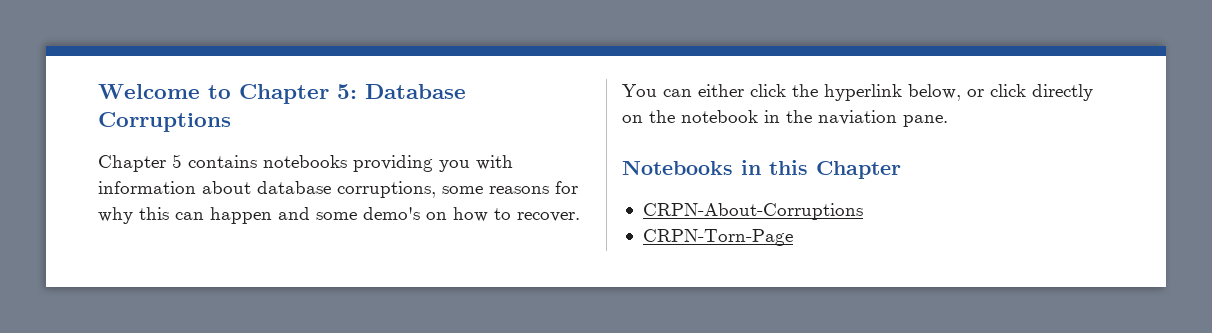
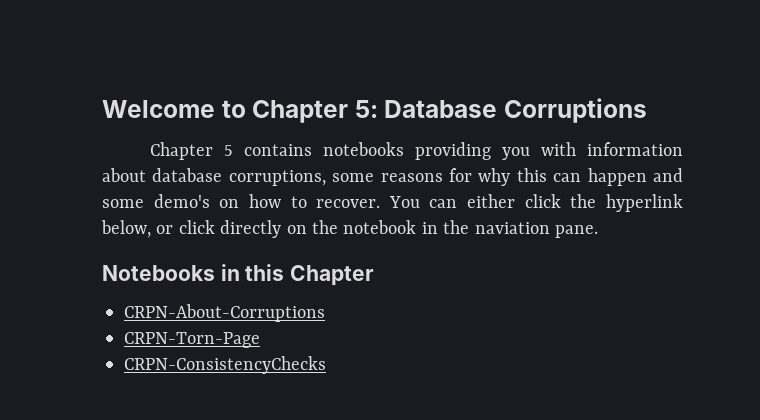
+ CRPN-ConsistencyChecks

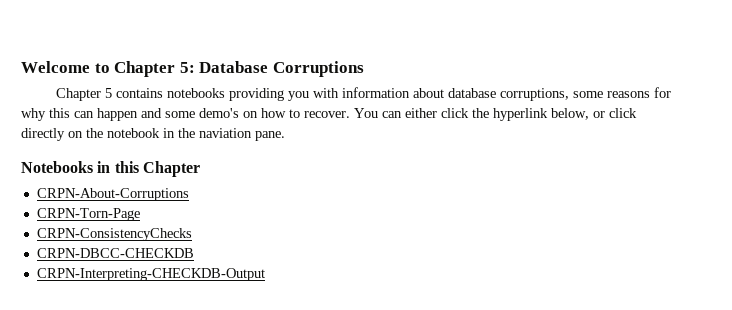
+ CRPN-DBCC-CHECKDB
+ CRPN-Interpreting-CHECKDB-Output

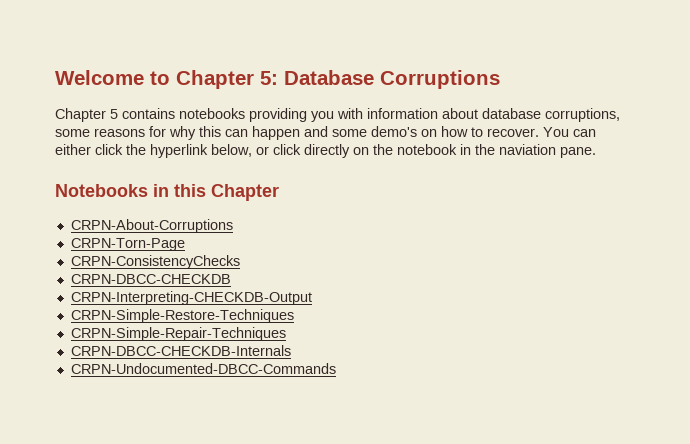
+ CRPN-Simple-Restore-Techniques
+ CRPN-Simple-Repair-Techniques
+ CRPN-DBCC-CHECKDB-Internals
+ CRPN-Undocumented-DBCC-Commands

